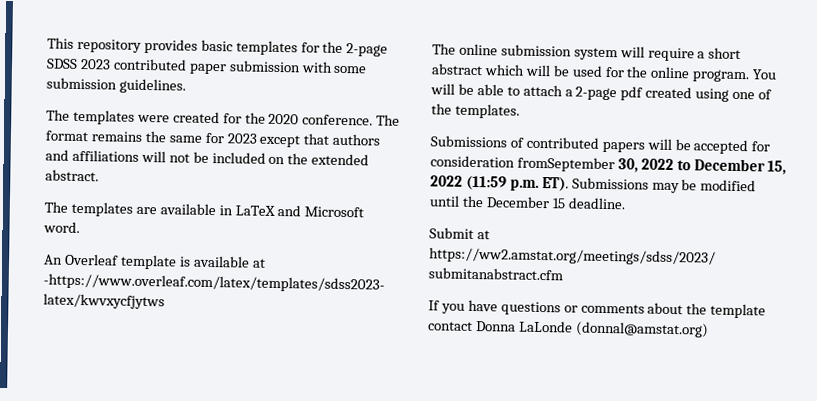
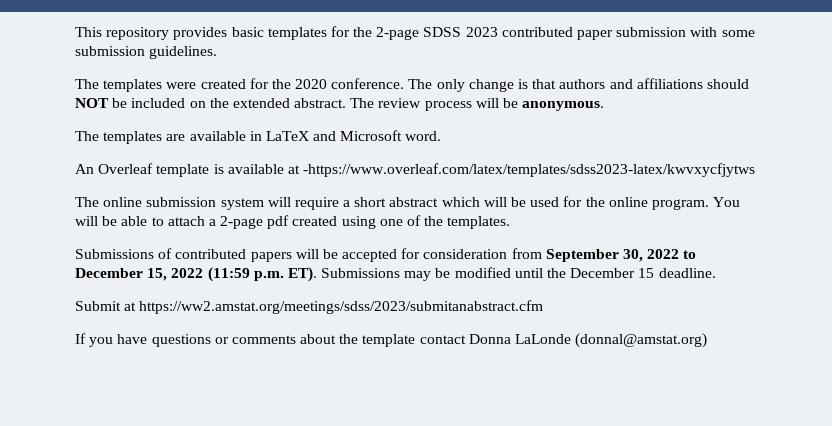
- The format remains the same for 2023 except that authors and affiliations will not be included on the extended abstract.
+ The only change is that authors and affiliations should NOT be included on the extended abstract. The review process will be anonymous.
- Submissions of contributed papers will be accepted for consideration fromSeptember 30, 2022 to December 15, 2022 (11:59 p.m. ET). Submissions may be modified until the December 15 deadline.
+ Submissions of contributed papers will be accepted for consideration from September 30, 2022 to December 15, 2022 (11:59 p.m. ET). Submissions may be modified until the December 15 deadline.

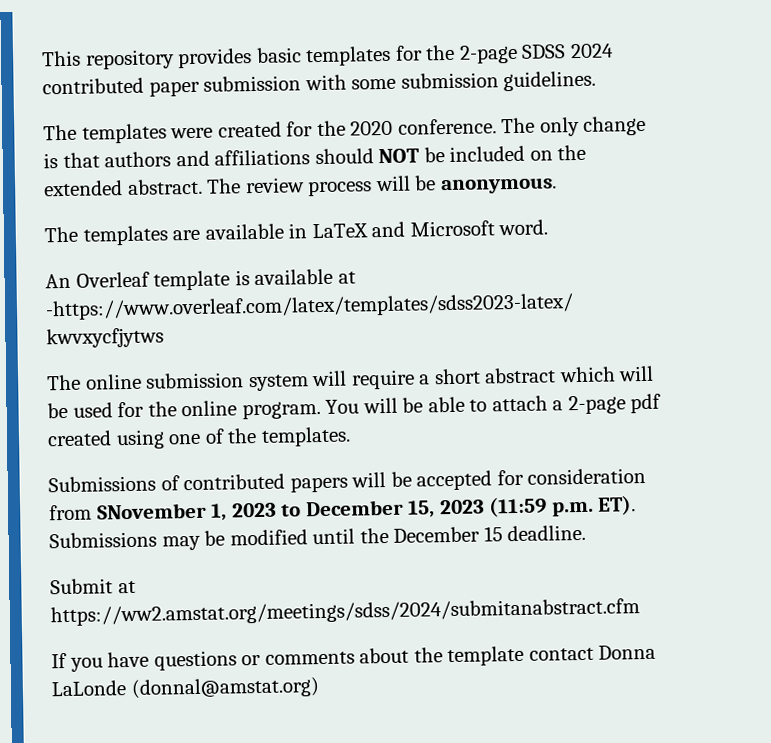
- This repository provides basic templates for the 2-page SDSS 2023 contributed paper submission with some submission guidelines.
+ This repository provides basic templates for the 2-page SDSS 2024 contributed paper submission with some submission guidelines.
- Submissions of contributed papers will be accepted for consideration from September 30, 2022 to December 15, 2022 (11:59 p.m. ET). Submissions may be modified until the December 15 deadline.
+ Submissions of contributed papers will be accepted for consideration from SNovember 1, 2023 to December 15, 2023 (11:59 p.m. ET). Submissions may be modified until the December 15 deadline.
- Submit at https://ww2.amstat.org/meetings/sdss/2023/submitanabstract.cfm
+ Submit at https://ww2.amstat.org/meetings/sdss/2024/submitanabstract.cfm

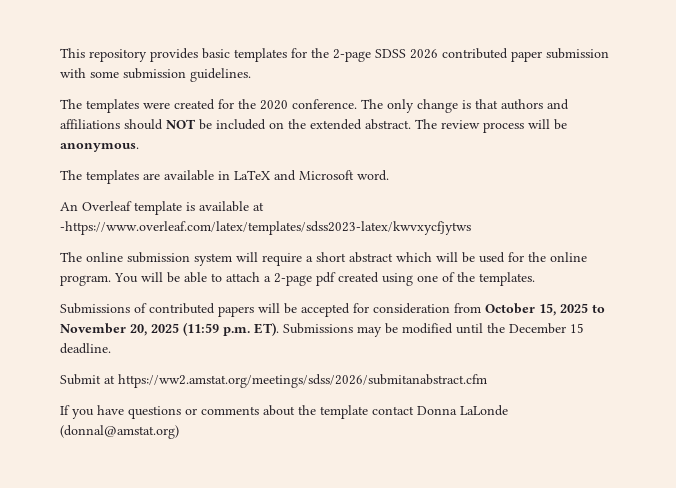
- This repository provides basic templates for the 2-page SDSS 2024 contributed paper submission with some submission guidelines.
+ This repository provides basic templates for the 2-page SDSS 2026 contributed paper submission with some submission guidelines.
- Submissions of contributed papers will be accepted for consideration from SNovember 1, 2023 to December 15, 2023 (11:59 p.m. ET). Submissions may be modified until the December 15 deadline.
+ Submissions of contributed papers will be accepted for consideration from October 15, 2025 to November 20, 2025 (11:59 p.m. ET). Submissions may be modified until the December 15 deadline.
- Submit at https://ww2.amstat.org/meetings/sdss/2024/submitanabstract.cfm
+ Submit at https://ww2.amstat.org/meetings/sdss/2026/submitanabstract.cfm

